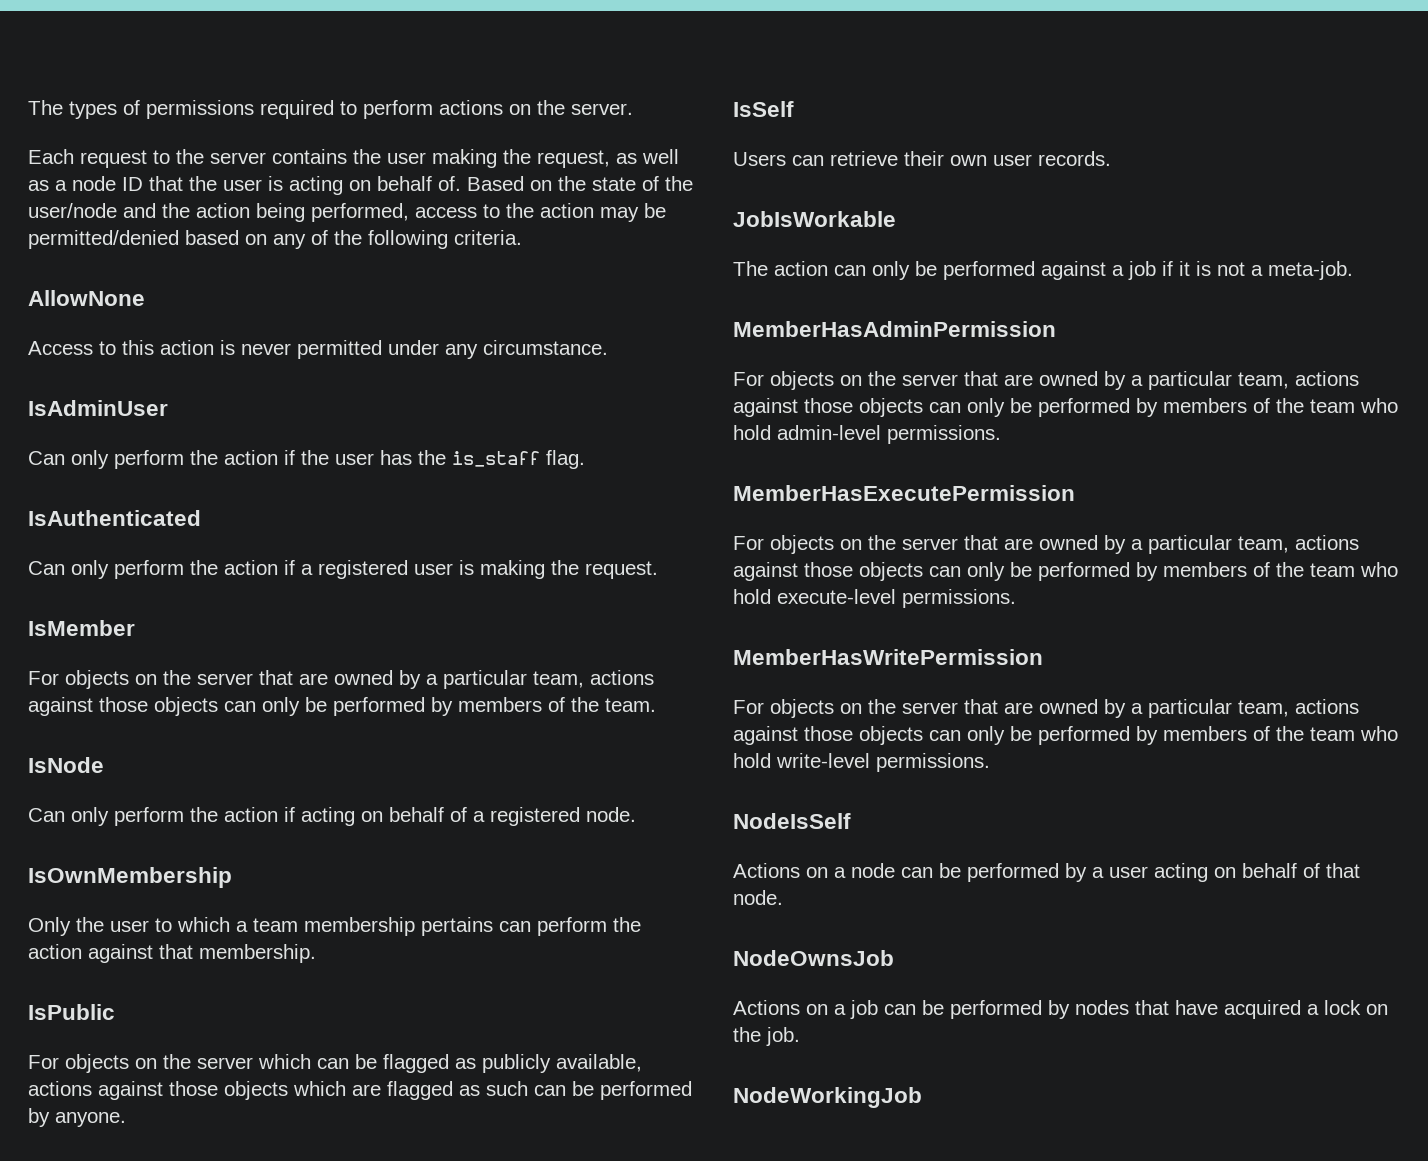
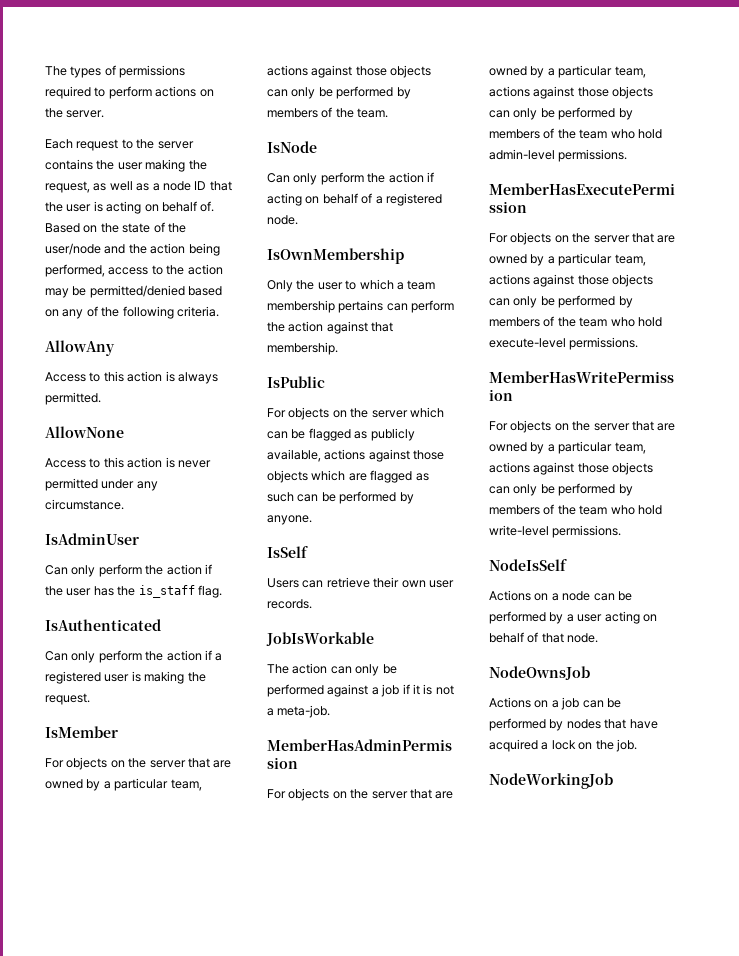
+ AllowAny
+ Access to this action is always permitted.

